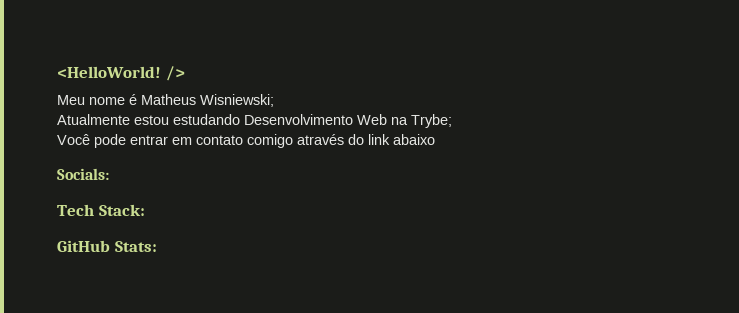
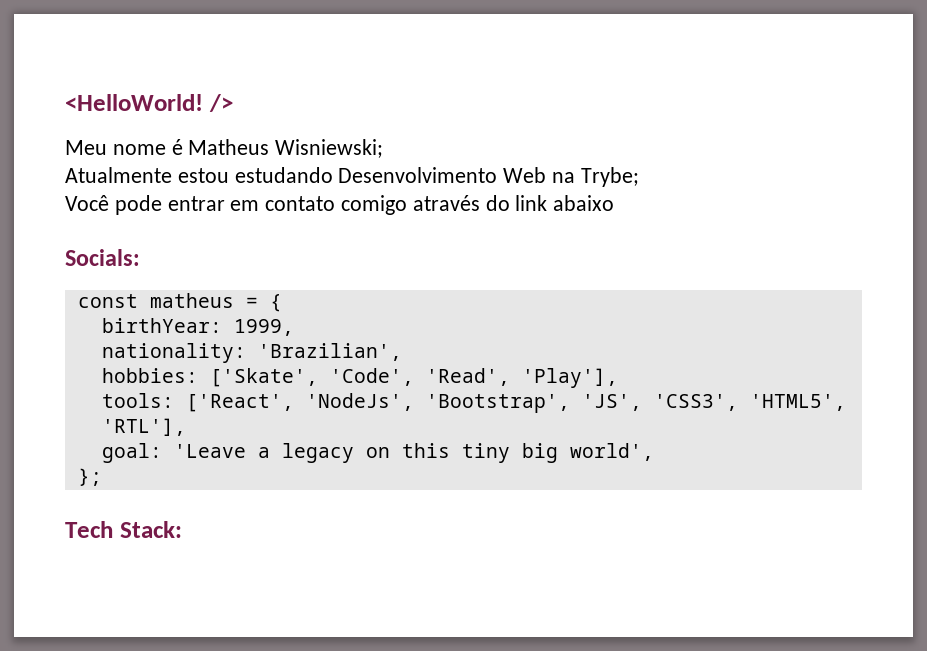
+ const matheus = {
+ birthYear: 1999,
+ nationality: 'Brazilian',
+ hobbies: ['Skate', 'Code', 'Read', 'Play'],
+ tools: ['React', 'NodeJs', 'Bootstrap', 'JS', 'CSS3', 'HTML5', 'RTL'],
+ goal: 'Leave a legacy on this tiny big world',
+ };
- GitHub Stats:

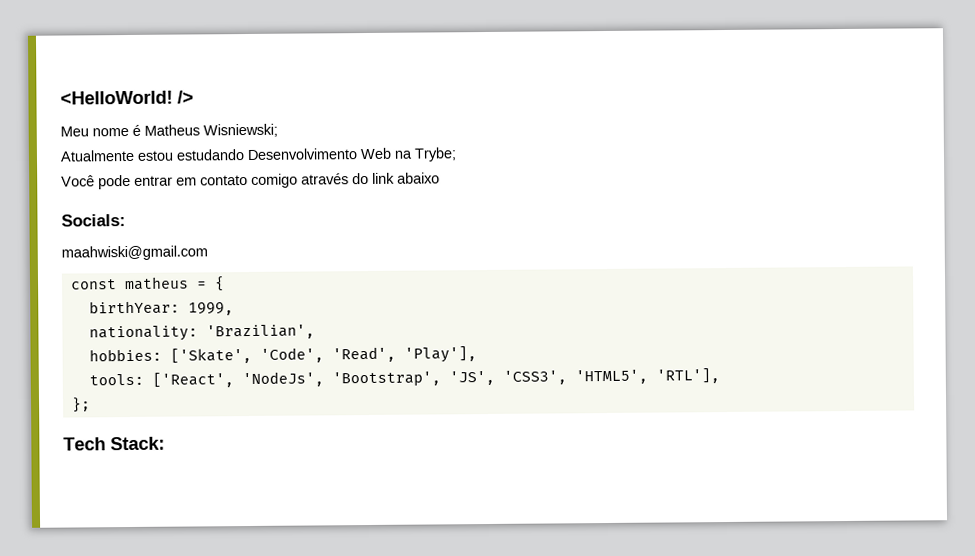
+ maahwiski@gmail.com
- goal: 'Leave a legacy on this tiny big world',

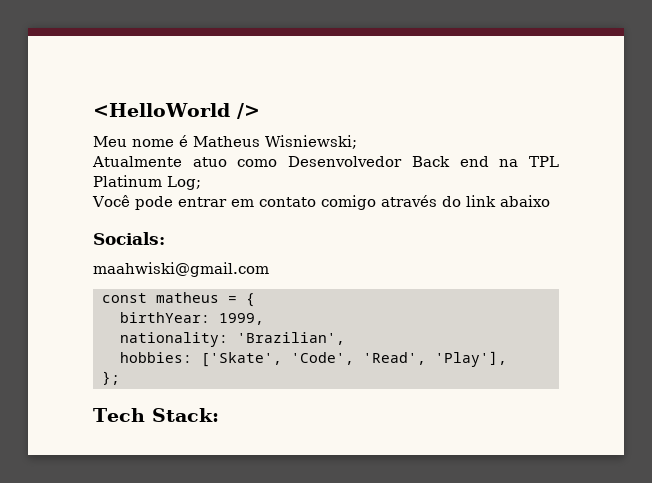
- <HelloWorld! />
+ <HelloWorld />
- Atualmente estou estudando Desenvolvimento Web na Trybe;
+ Atualmente atuo como Desenvolvedor Back end na TPL Platinum Log;
- tools: ['React', 'NodeJs', 'Bootstrap', 'JS', 'CSS3', 'HTML5', 'RTL'],

